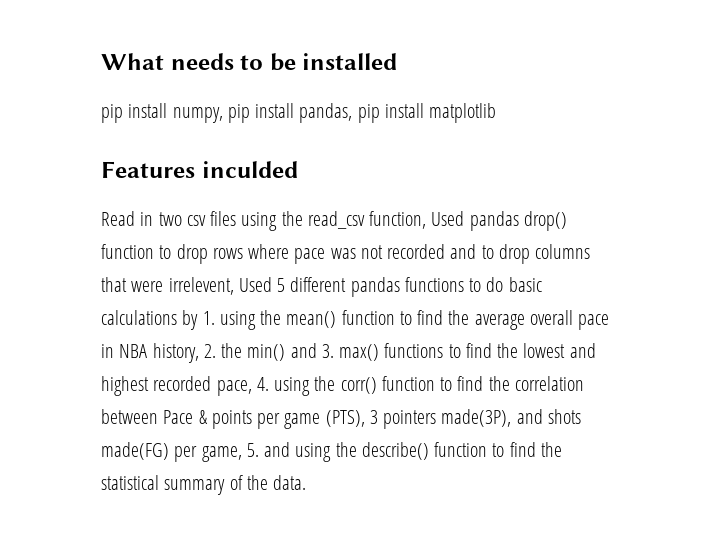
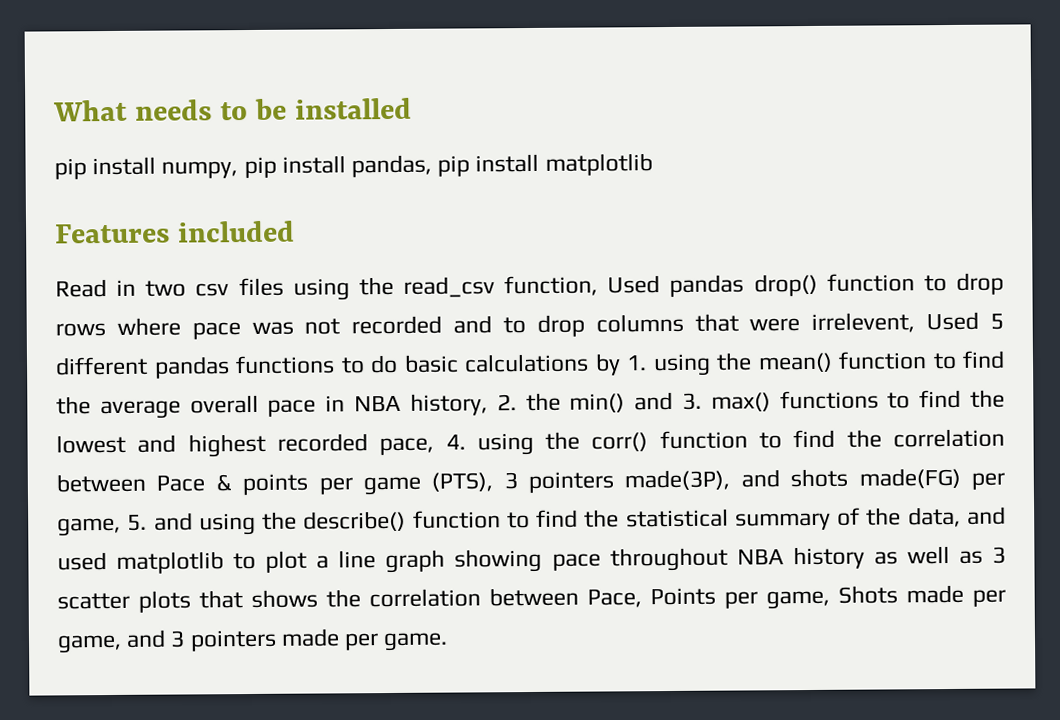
- Features inculded
+ Features included
- Read in two csv files using the read_csv function, Used pandas drop() function to drop rows where pace was not recorded and to drop columns that were irrelevent, Used 5 different pandas functions to do basic calculations by 1. using the mean() function to find the average overall pace in NBA history, 2. the min() and 3. max() functions to find the lowest and highest recorded pace, 4. using the corr() function to find the correlation between Pace & points per game (PTS), 3 pointers made(3P), and shots made(FG) per game, 5. and using the describe() function to find the statistical summary of the data.
+ Read in two csv files using the read_csv function, Used pandas drop() function to drop rows where pace was not recorded and to drop columns that were irrelevent, Used 5 different pandas functions to do basic calculations by 1. using the mean() function to find the average overall pace in NBA history, 2. the min() and 3. max() functions to find the lowest and highest recorded pace, 4. using the corr() function to find the correlation between Pace & points per game (PTS), 3 pointers made(3P), and shots made(FG) per game, 5. and using the describe() function to find the statistical summary of the data, and used matplotlib to plot a line graph showing pace throughout NBA history as well as 3 scatter plots that shows the correlation between Pace, Points per game, Shots made per game, and 3 pointers made per game.

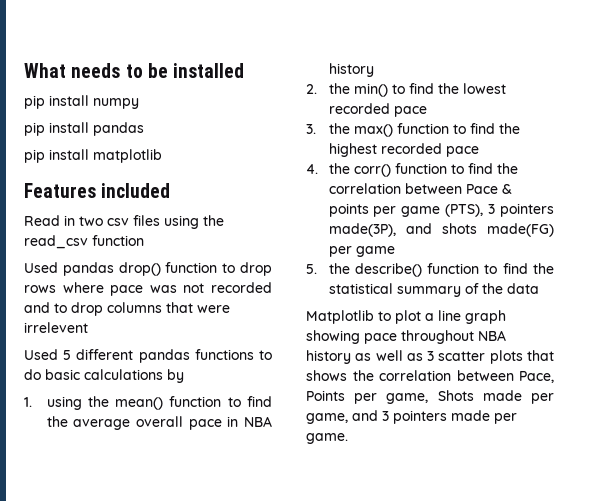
- pip install numpy, pip install pandas, pip install matplotlib
+ pip install numpy
+ pip install pandas
+ pip install matplotlib
- Read in two csv files using the read_csv function, Used pandas drop() function to drop rows where pace was not recorded and to drop columns that were irrelevent, Used 5 different pandas functions to do basic calculations by 1. using the mean() function to find the average overall pace in NBA history, 2. the min() and 3. max() functions to find the lowest and highest recorded pace, 4. using the corr() function to find the correlation between Pace & points per game (PTS), 3 pointers made(3P), and shots made(FG) per game, 5. and using the describe() function to find the statistical summary of the data, and used matplotlib to plot a line graph showing pace throughout NBA history as well as 3 scatter plots that shows the correlation between Pace, Points per game, Shots made per game, and 3 pointers made per game.
+ Read in two csv files using the read_csv function
+ Used pandas drop() function to drop rows where pace was not recorded and to drop columns that were irrelevent
+ Used 5 different pandas functions to do basic calculations by
+ 1. using the mean() function to find the average overall pace in NBA history
+ 2. the min() to find the lowest recorded pace
+ 3. the max() function to find the highest recorded pace
+ 4. the corr() function to find the correlation between Pace & points per game (PTS), 3 pointers made(3P), and shots made(FG) per game
+ 5. the describe() function to find the statistical summary of the data
+ Matplotlib to plot a line graph showing pace throughout NBA history as well as 3 scatter plots that shows the correlation between Pace, Points per game, Shots made per game, and 3 pointers made per game.

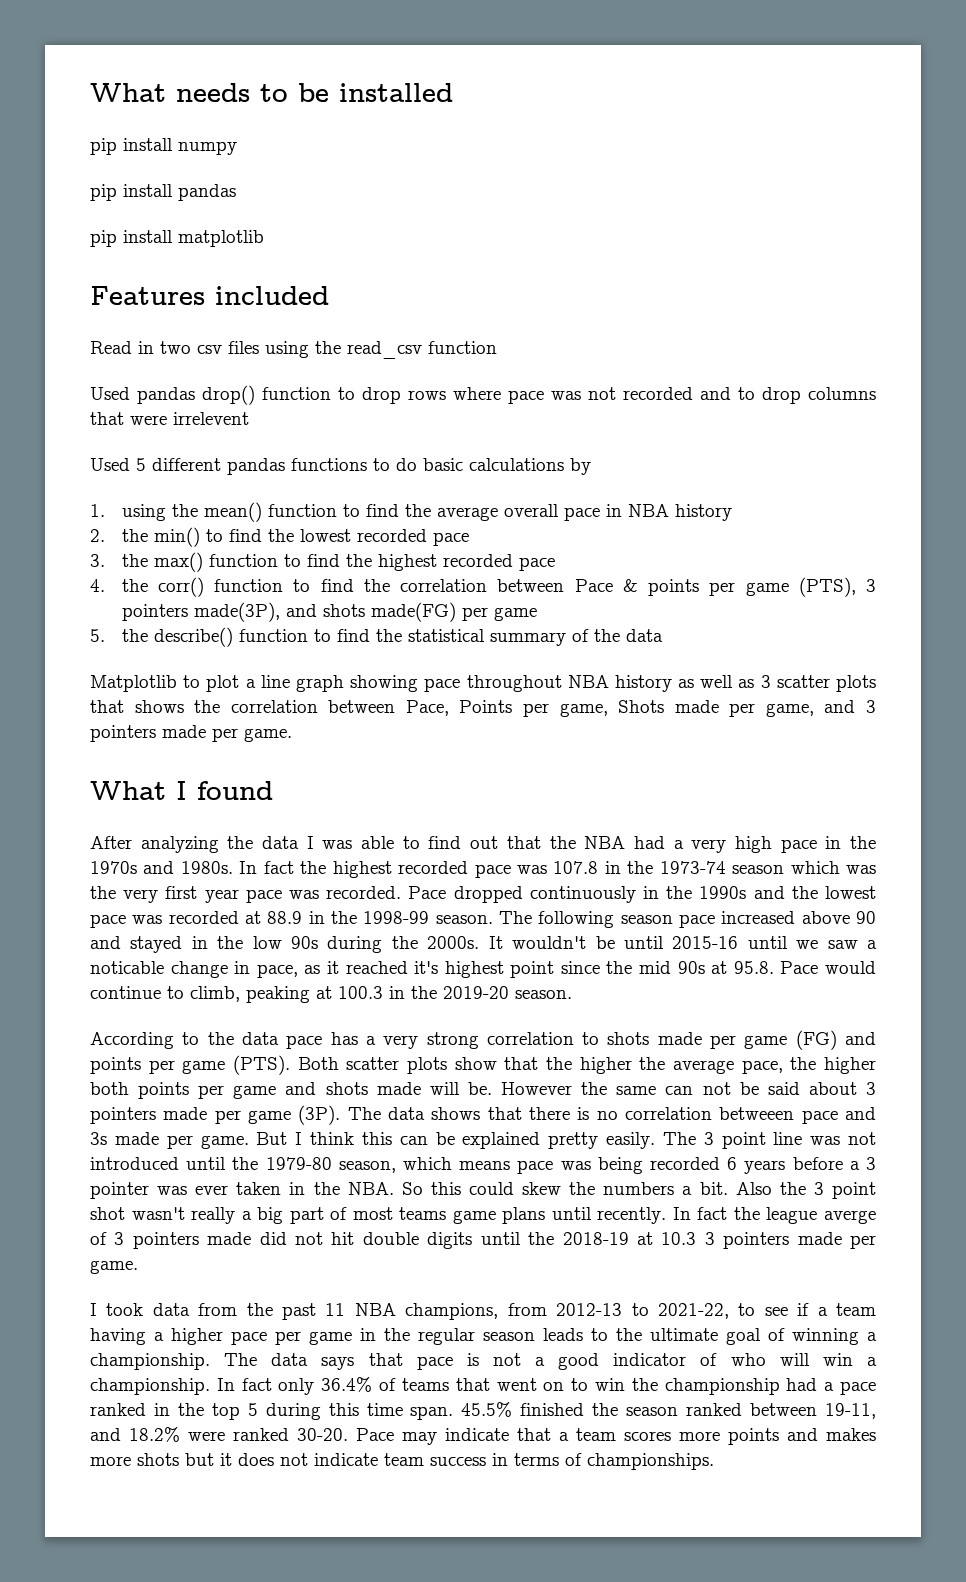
+ What I found
+ After analyzing the data I was able to find out that the NBA had a very high pace in the 1970s and 1980s. In fact the highest recorded pace was 107.8 in the 1973-74 season which was the very first year pace was recorded. Pace dropped continuously in the 1990s and the lowest pace was recorded at 88.9 in the 1998-99 season. The following season pace increased above 90 and stayed in the low 90s during the 2000s. It wouldn't be until 2015-16 until we saw a noticable change in pace, as it reached it's highest point since the mid 90s at 95.8. Pace would continue to climb, peaking at 100.3 in the 2019-20 season.
+ According to the data pace has a very strong correlation to shots made per game (FG) and points per game (PTS). Both scatter plots show that the higher the average pace, the higher both points per game and shots made will be. However the same can not be said about 3 pointers made per game (3P). The data shows that there is no correlation betweeen pace and 3s made per game. But I think this can be explained pretty easily. The 3 point line was not introduced until the 1979-80 season, which means pace was being recorded 6 years before a 3 pointer was ever taken in the NBA. So this could skew the numbers a bit. Also the 3 point shot wasn't really a big part of most teams game plans until recently. In fact the league averge of 3 pointers made did not hit double digits until the 2018-19 at 10.3 3 pointers made per game.
+ I took data from the past 11 NBA champions, from 2012-13 to 2021-22, to see if a team having a higher pace per game in the regular season leads to the ultimate goal of winning a championship. The data says that pace is not a good indicator of who will win a championship. In fact only 36.4% of teams that went on to win the championship had a pace ranked in the top 5 during this time span. 45.5% finished the season ranked between 19-11, and 18.2% were ranked 30-20. Pace may indicate that a team scores more points and makes more shots but it does not indicate team success in terms of championships.

